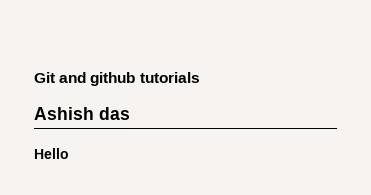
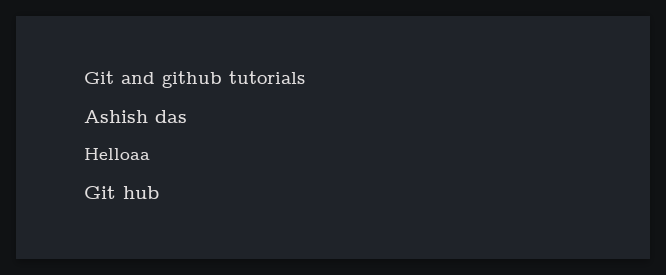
- Hello
+ Helloaa
+ Git hub

